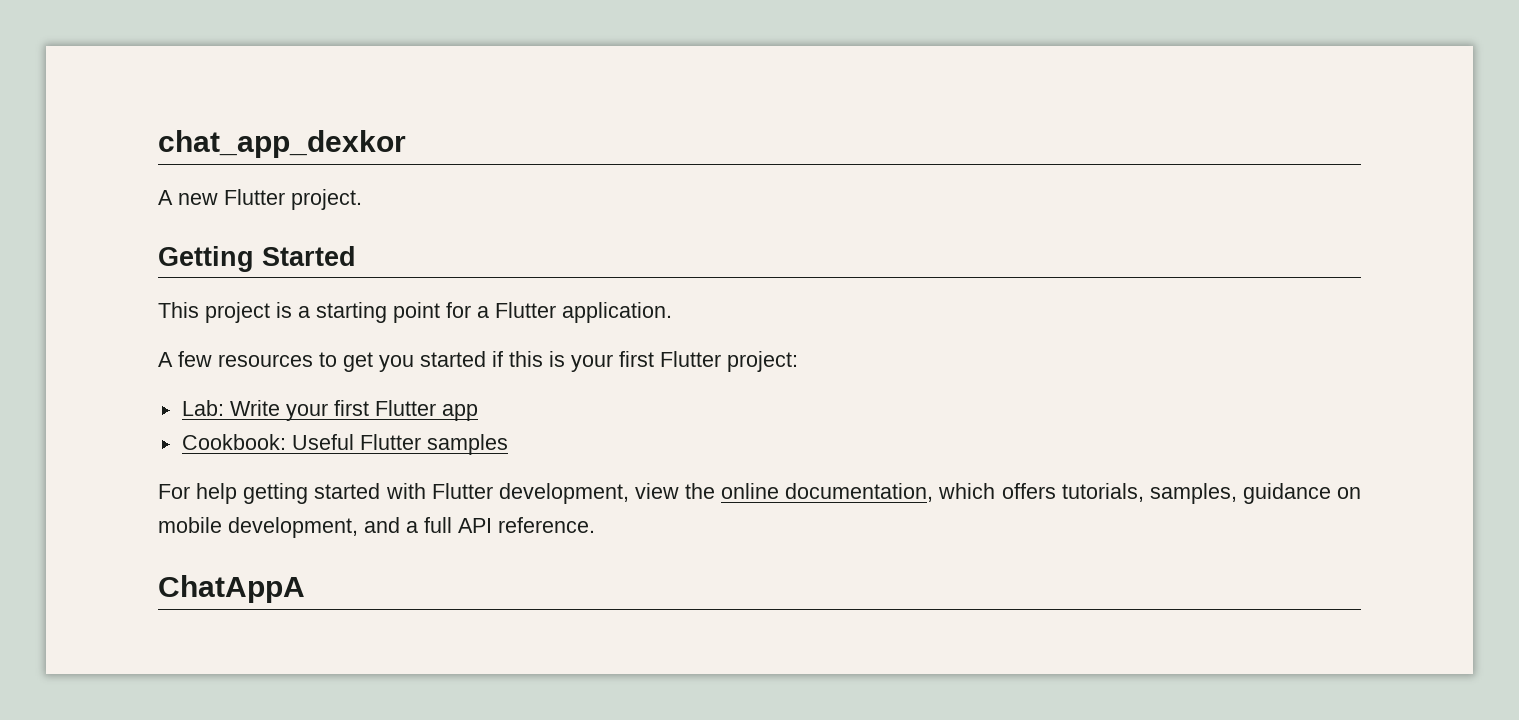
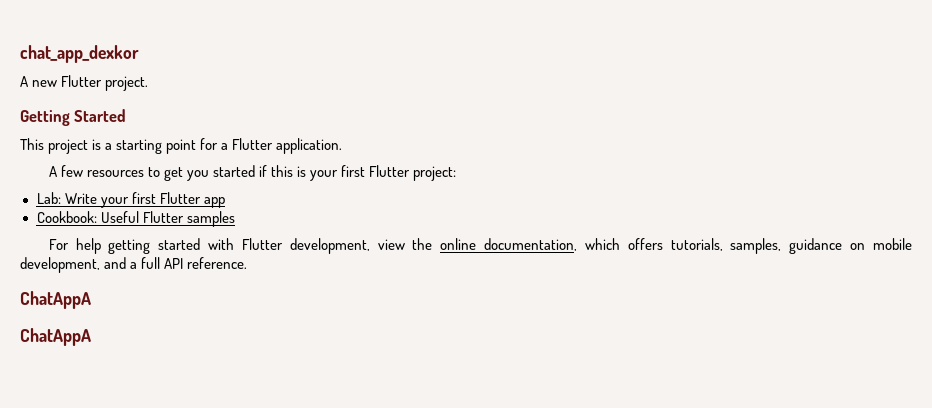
  For help getting started with Flutter development, view the online documentation, which offers tutorials, samples, guidance on mobile development, and a full API reference.
+ ChatAppA

